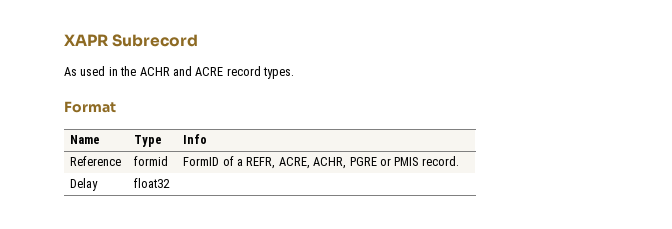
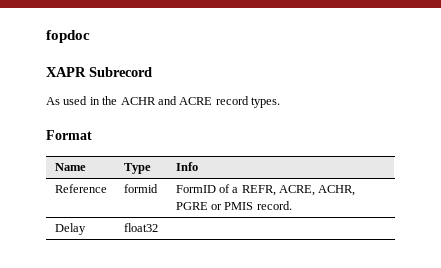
+ fopdoc

